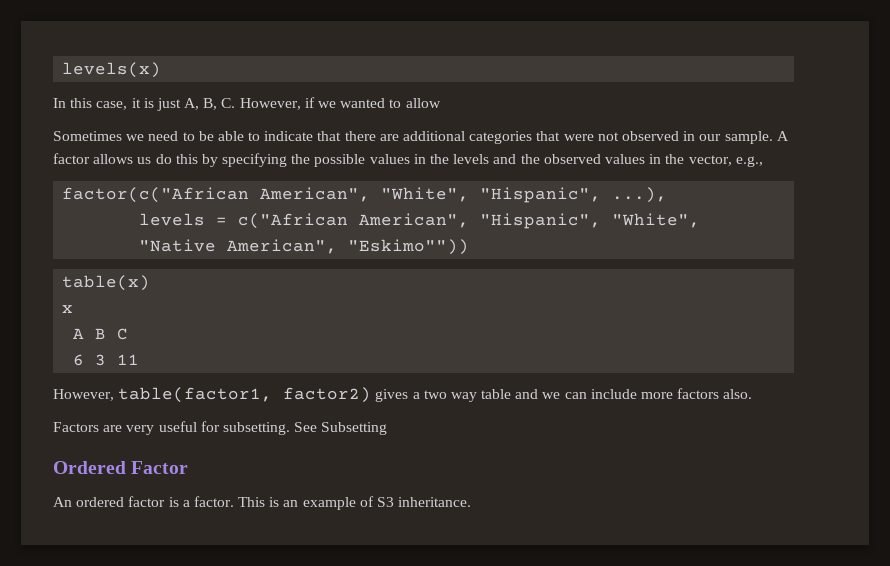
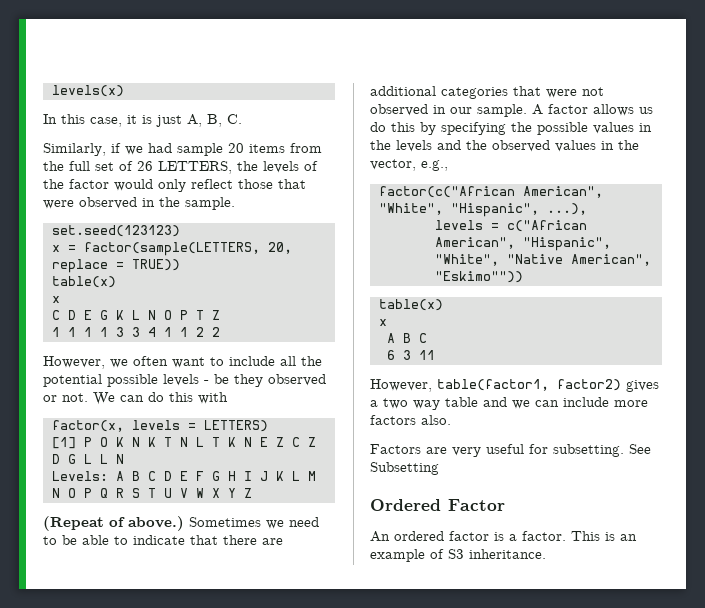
- In this case, it is just A, B, C. However, if we wanted to allow
- Sometimes we need to be able to indicate that there are additional categories that were not observed in our sample.
+ In this case, it is just A, B, C.
+ Similarly, if we had sample 20 items from the full set of 26 LETTERS, the levels of the factor would only reflect those that were observed in the sample.
+ set.seed(123123)
+ x = factor(sample(LETTERS, 20, replace = TRUE))
+ table(x)
+ x
+ C D E G K L N O P T Z
+ 1 1 1 1 3 3 4 1 1 2 2
+ However, we often want to include all the potential possible levels - be they observed or not. We can do this with
+ factor(x, levels = LETTERS)
+ [1] P O K N K T N L T K N E Z C Z D G L L N
+ Levels: A B C D E F G H I J K L M N O P Q R S T U V W X Y Z
+ (Repeat of above.) Sometimes we need to be able to indicate that there are additional categories that were not observed in our sample.

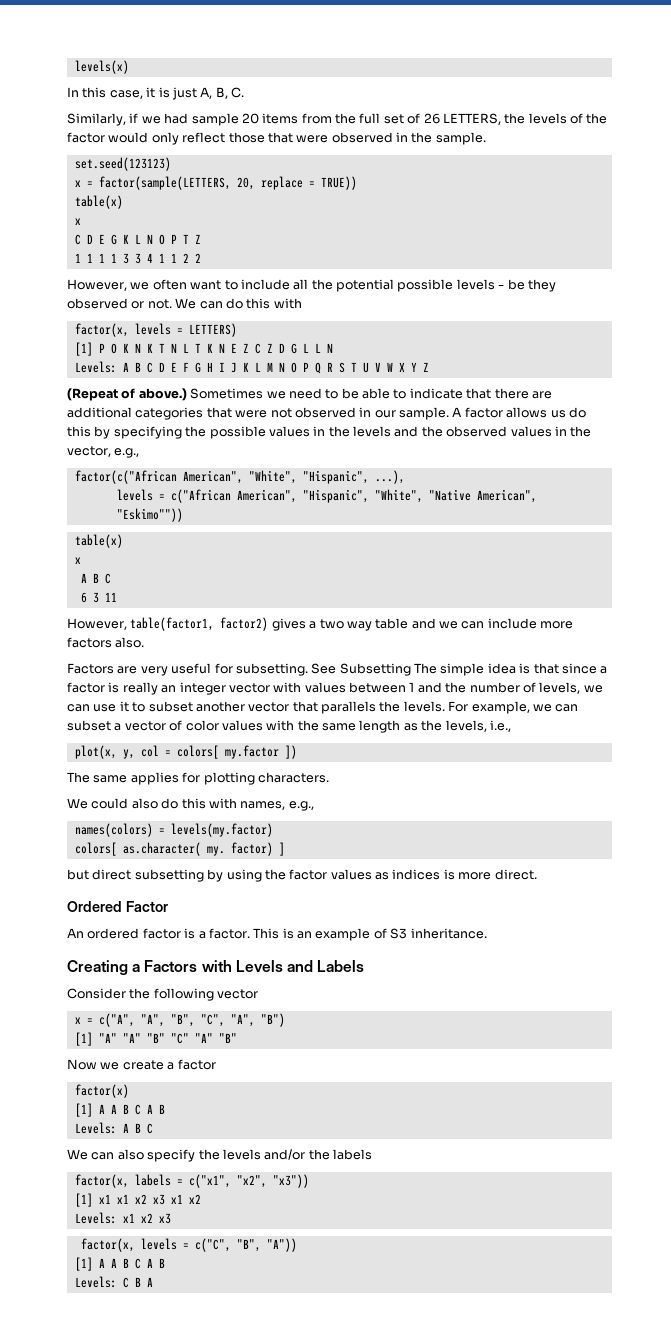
- See Subsetting
+ See Subsetting The simple idea is that since a factor is really an integer vector with values between 1 and the number of levels, we can use it to subset another vector that parallels the levels. For example, we can subset a vector of color values with the same length as the levels, i.e.,
+ plot(x, y, col = colors[ my.factor ])
+ The same applies for plotting characters.
+ We could also do this with names, e.g.,
+ names(colors) = levels(my.factor)
+ colors[ as.character( my. factor) ]
+ but direct subsetting by using the factor values as indices is more direct.
+ Creating a Factors with Levels and Labels
+ Consider the following vector
+ x = c("A", "A", "B", "C", "A", "B")
+ [1] "A" "A" "B" "C" "A" "B"
+ Now we create a factor
+ factor(x)
+ [1] A A B C A B
+ Levels: A B C
+ We can also specify the levels and/or the labels
+ factor(x, labels = c("x1", "x2", "x3"))
+ [1] x1 x1 x2 x3 x1 x2
+ Levels: x1 x2 x3
+ factor(x, levels = c("C", "B", "A"))
+ [1] A A B C A B
+ Levels: C B A

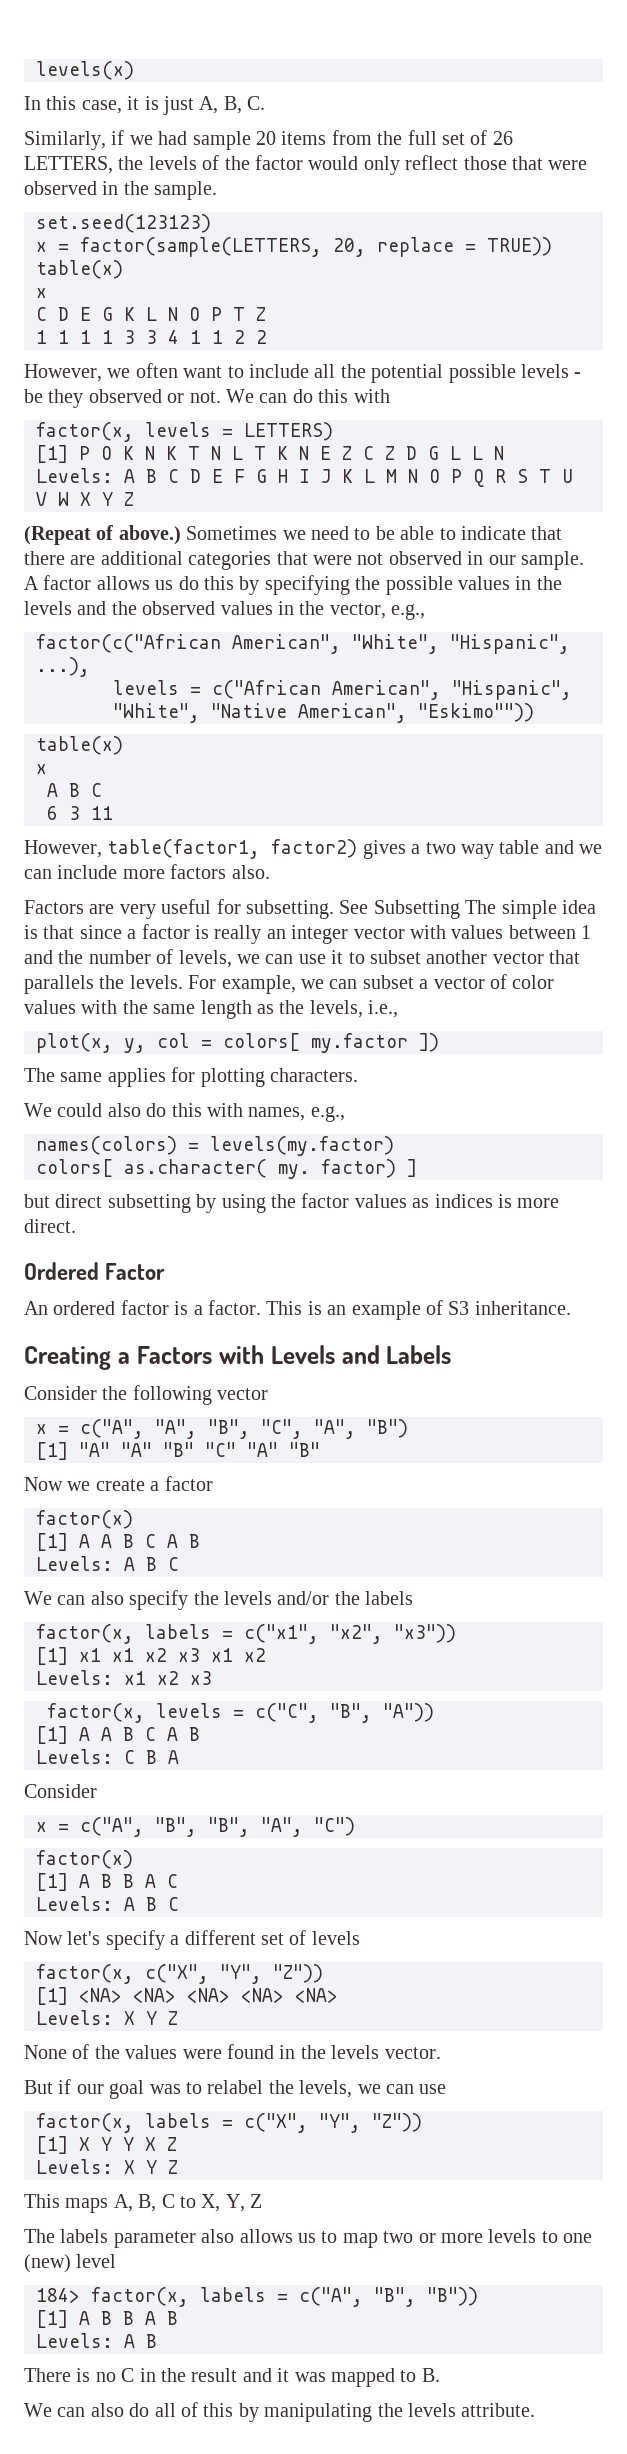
  Levels: C B A
+ Consider
+ x = c("A", "B", "B", "A", "C")
+ factor(x)
+ [1] A B B A C
+ Levels: A B C
+ Now let's specify a different set of levels
+ factor(x, c("X", "Y", "Z"))
+ [1] <NA> <NA> <NA> <NA> <NA>
+ Levels: X Y Z
+ None of the values were found in the levels vector.
+ But if our goal was to relabel the levels, we can use
+ factor(x, labels = c("X", "Y", "Z"))
+ [1] X Y Y X Z
+ Levels: X Y Z
+ This maps A, B, C to X, Y, Z
+ The labels parameter also allows us to map two or more levels to one (new) level
+ 184> factor(x, labels = c("A", "B", "B"))
+ [1] A B B A B
+ Levels: A B
+ There is no C in the result and it was mapped to B.
+ We can also do all of this by manipulating the levels attribute.

